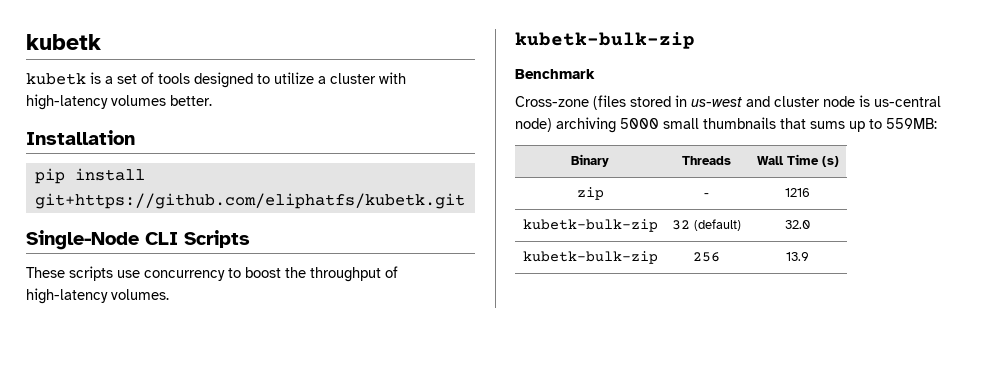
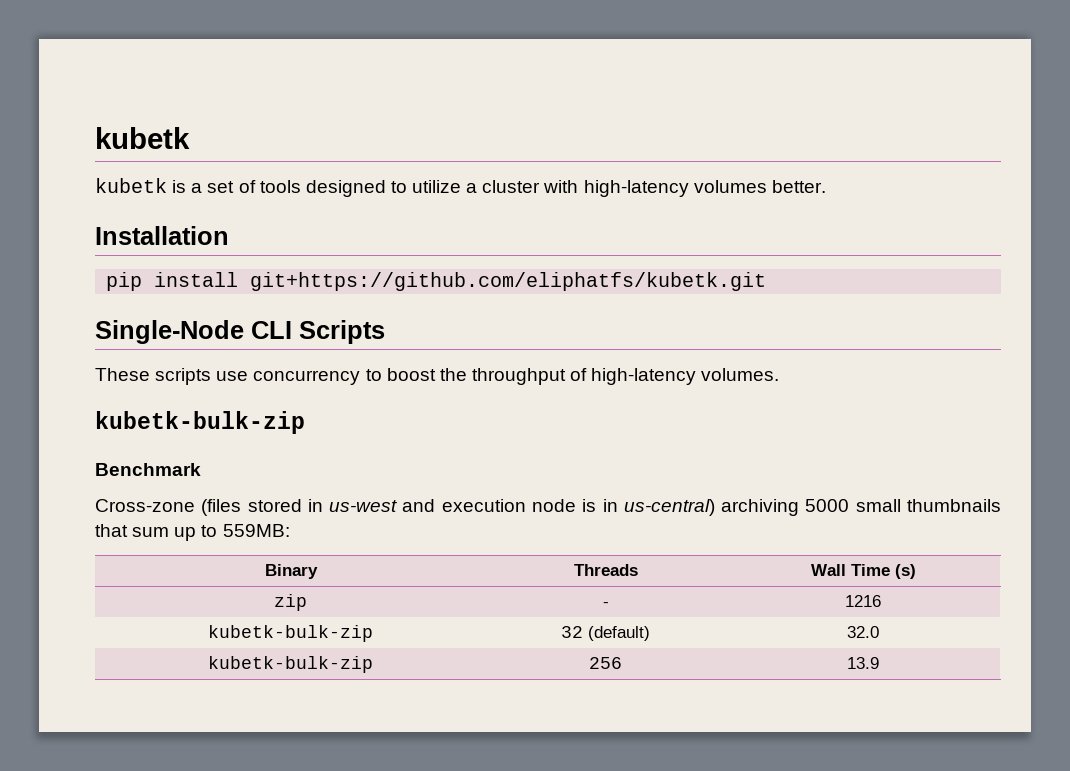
- Cross-zone (files stored in us-west and cluster node is us-central node) archiving 5000 small thumbnails that sums up to 559MB:
+ Cross-zone (files stored in us-west and execution node is in us-central) archiving 5000 small thumbnails that sum up to 559MB:

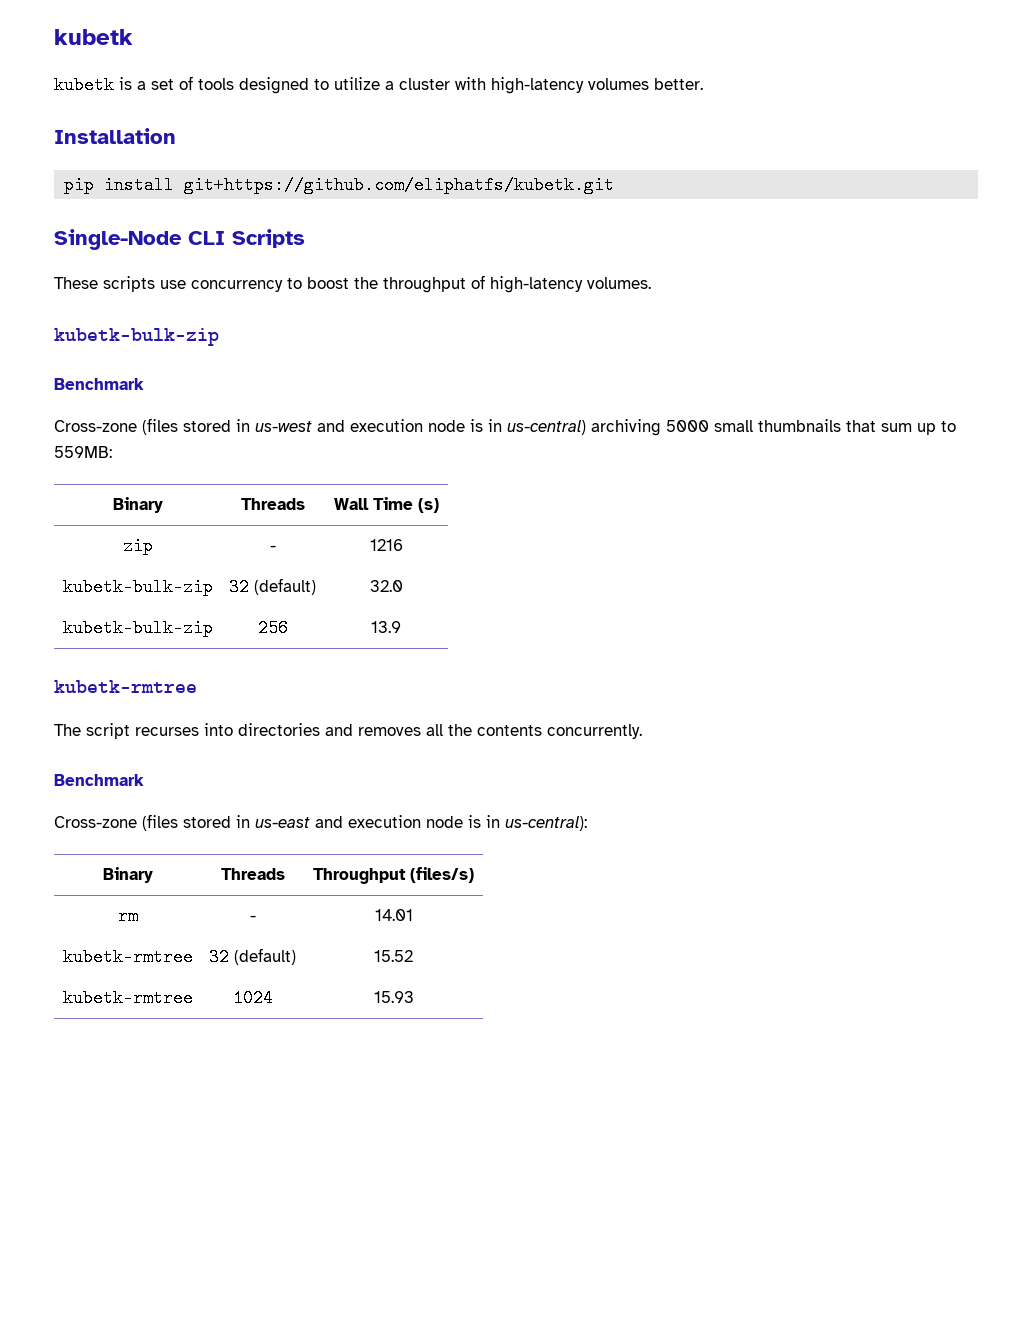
  kubetk-bulk-zip | 256 | 13.9
+ kubetk-rmtree
+ The script recurses into directories and removes all the contents concurrently.
+ Benchmark
+ Cross-zone (files stored in us-east and execution node is in us-central):
+ Binary | Threads | Throughput (files/s)
+ rm | - | 14.01
+ kubetk-rmtree | 32 (default) | 15.52
+ kubetk-rmtree | 1024 | 15.93

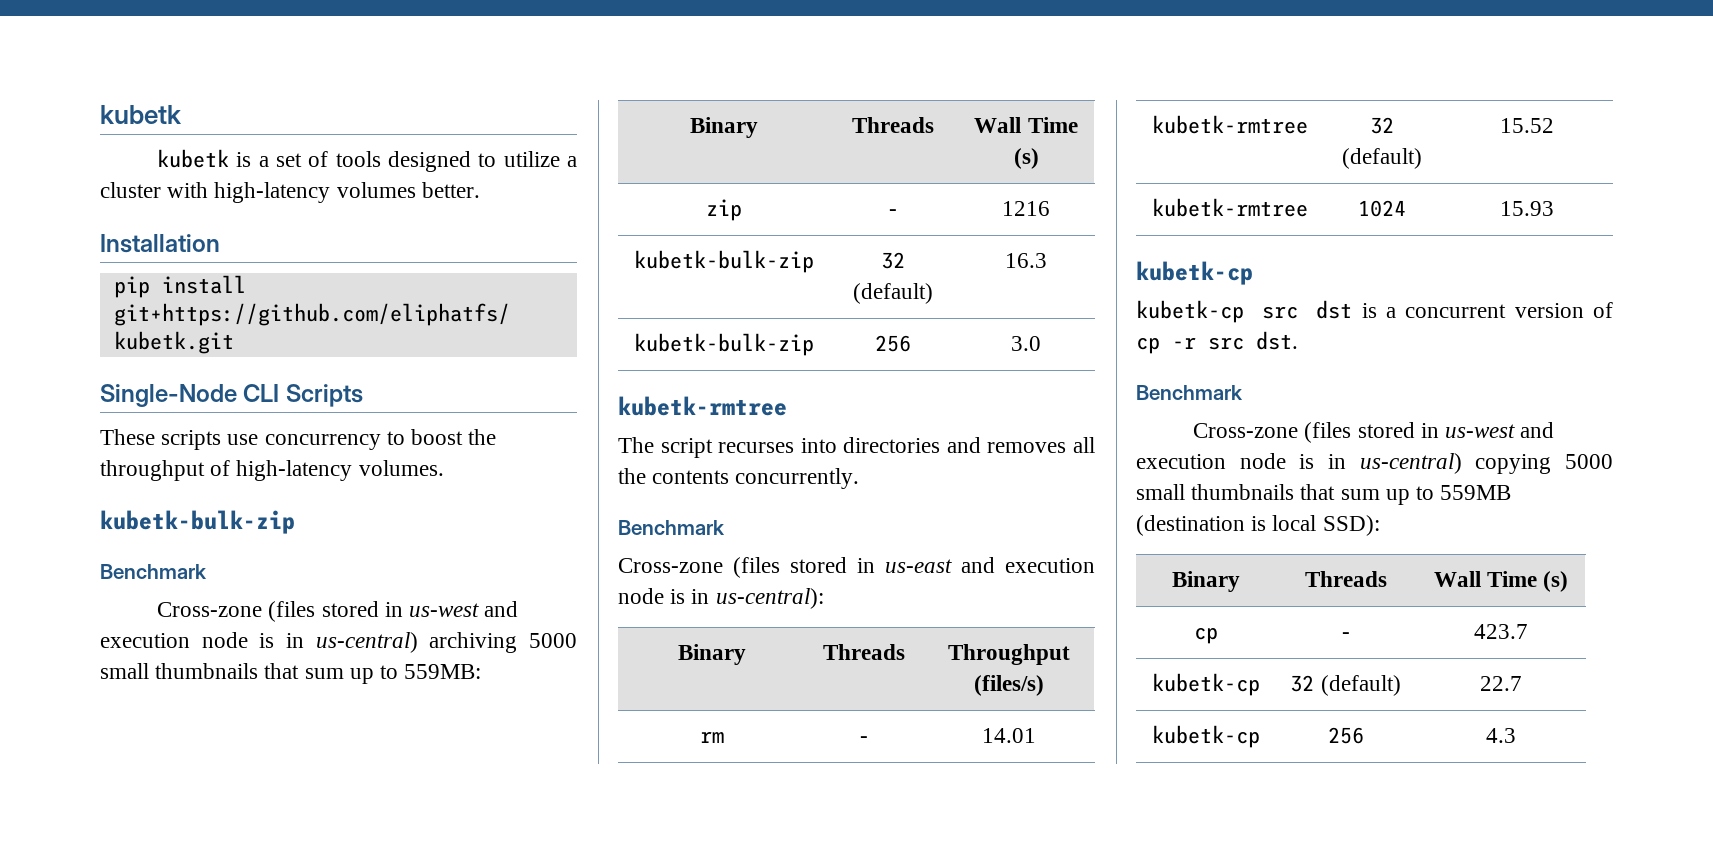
- kubetk-bulk-zip | 32 (default) | 32.0
+ kubetk-bulk-zip | 32 (default) | 16.3
- kubetk-bulk-zip | 256 | 13.9
+ kubetk-bulk-zip | 256 | 3.0
  kubetk-rmtree | 1024 | 15.93
+ kubetk-cp
+ kubetk-cp src dst is a concurrent version of cp -r src dst.
+ Benchmark
+ Cross-zone (files stored in us-west and execution node is in us-central) copying 5000 small thumbnails that sum up to 559MB (destination is local SSD):
+ Binary | Threads | Wall Time (s)
+ cp | - | 423.7
+ kubetk-cp | 32 (default) | 22.7
+ kubetk-cp | 256 | 4.3

